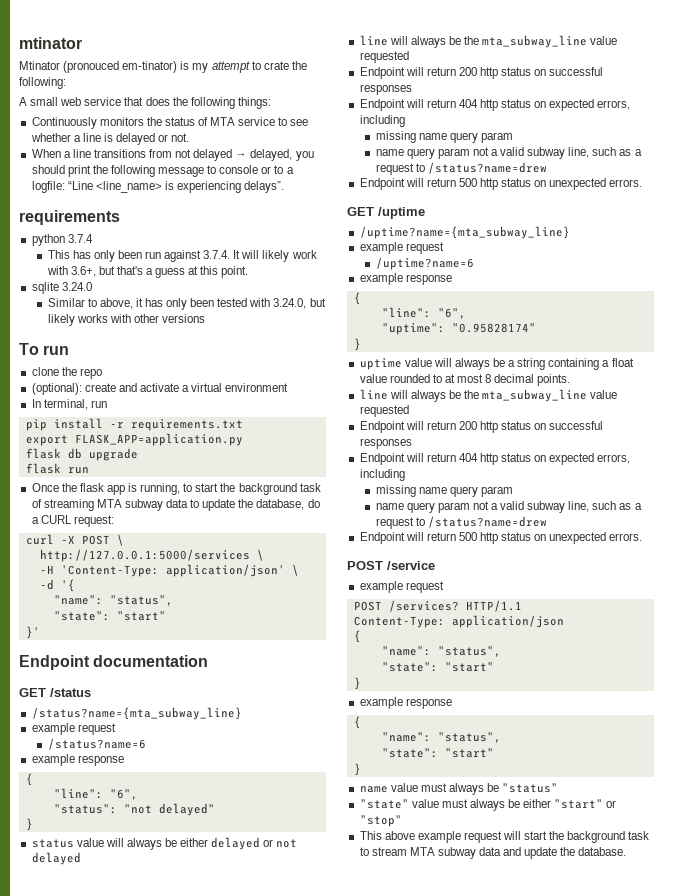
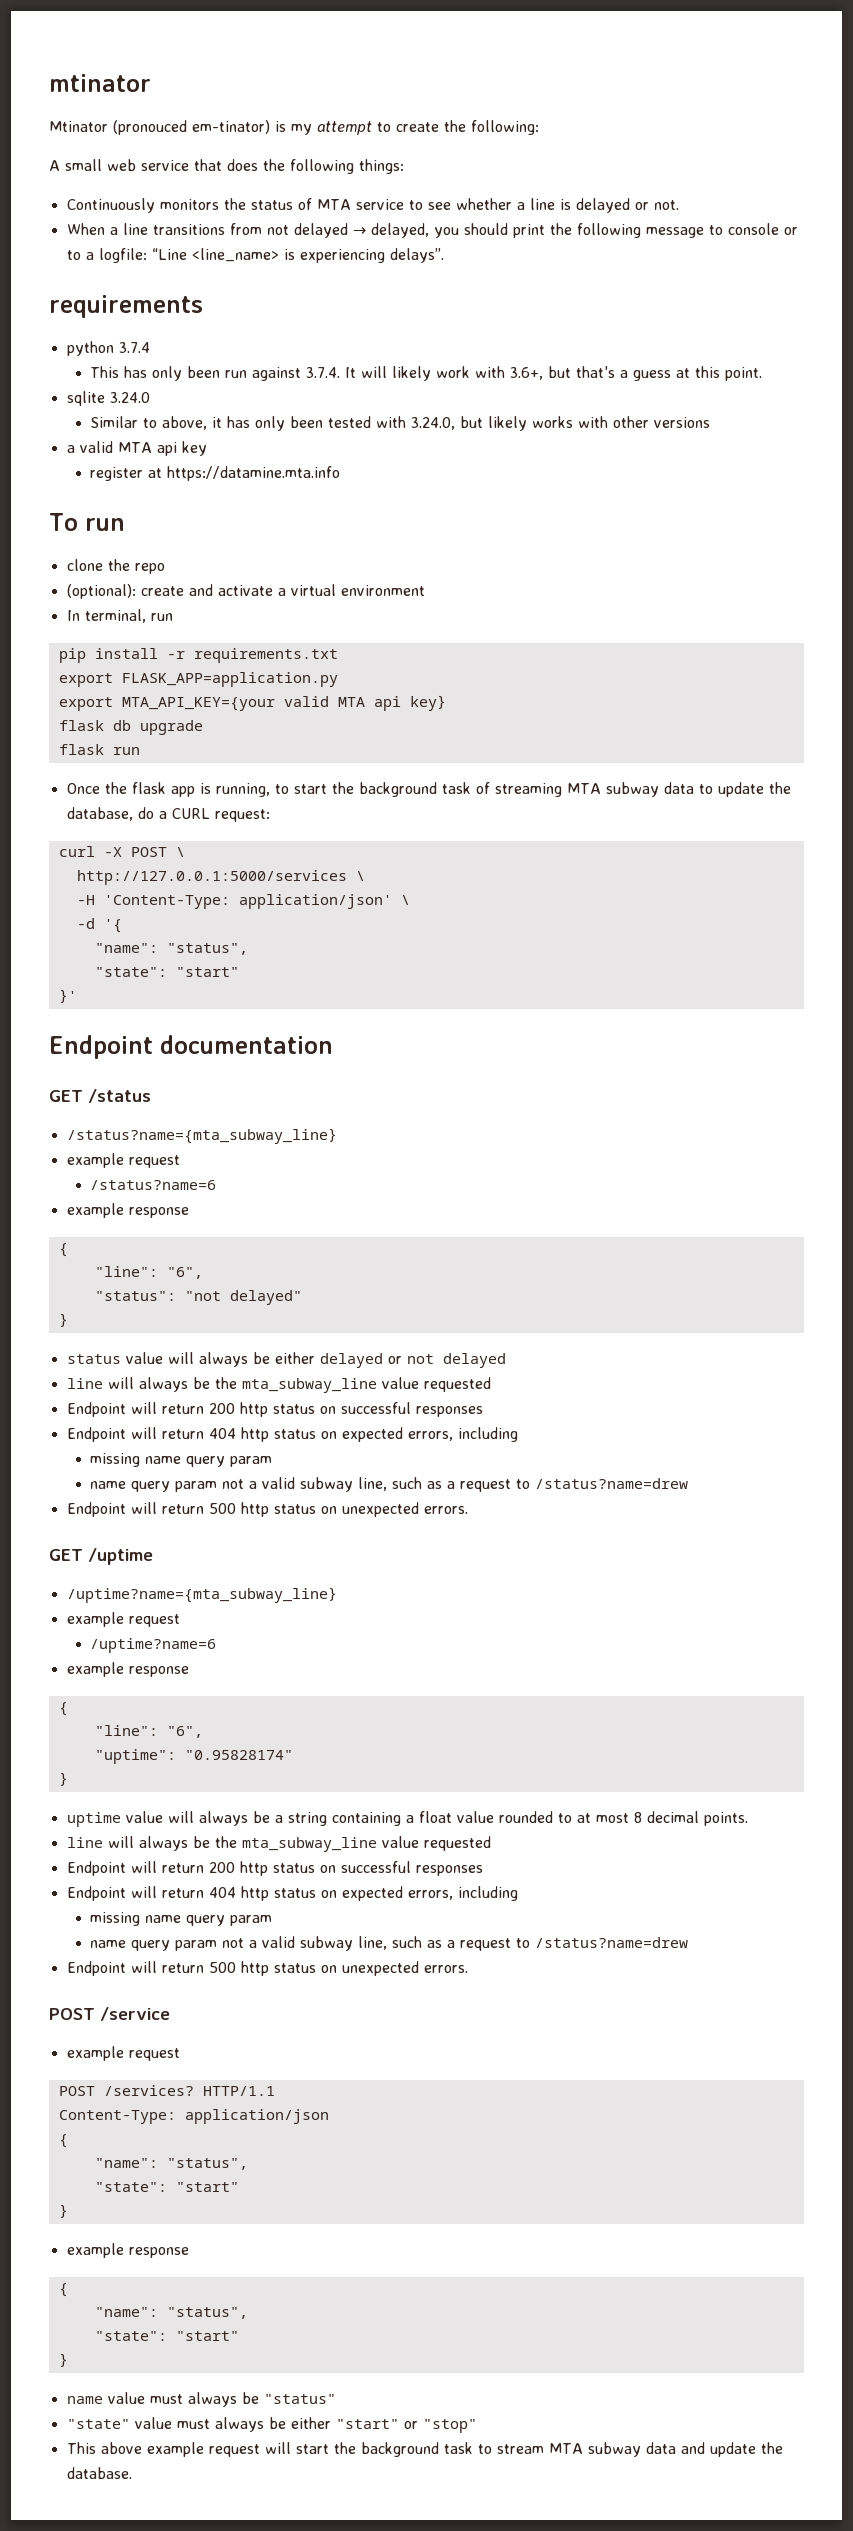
- Mtinator (pronouced em-tinator) is my attempt to crate the following:
+ Mtinator (pronouced em-tinator) is my attempt to create the following:
+ a valid MTA api key
+ register at https://datamine.mta.info
+ export MTA_API_KEY={your valid MTA api key}

